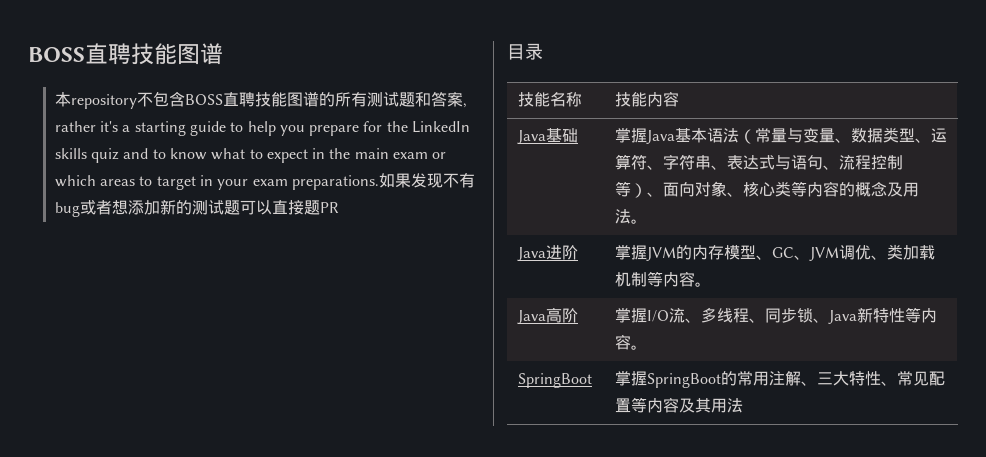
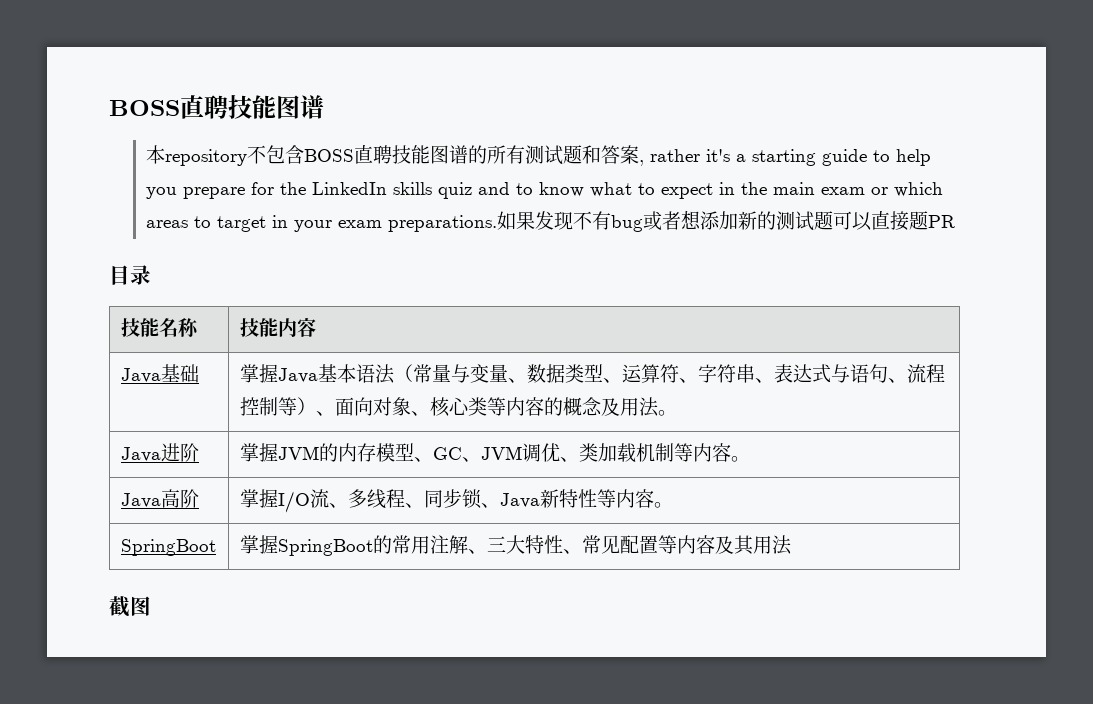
+ 截图

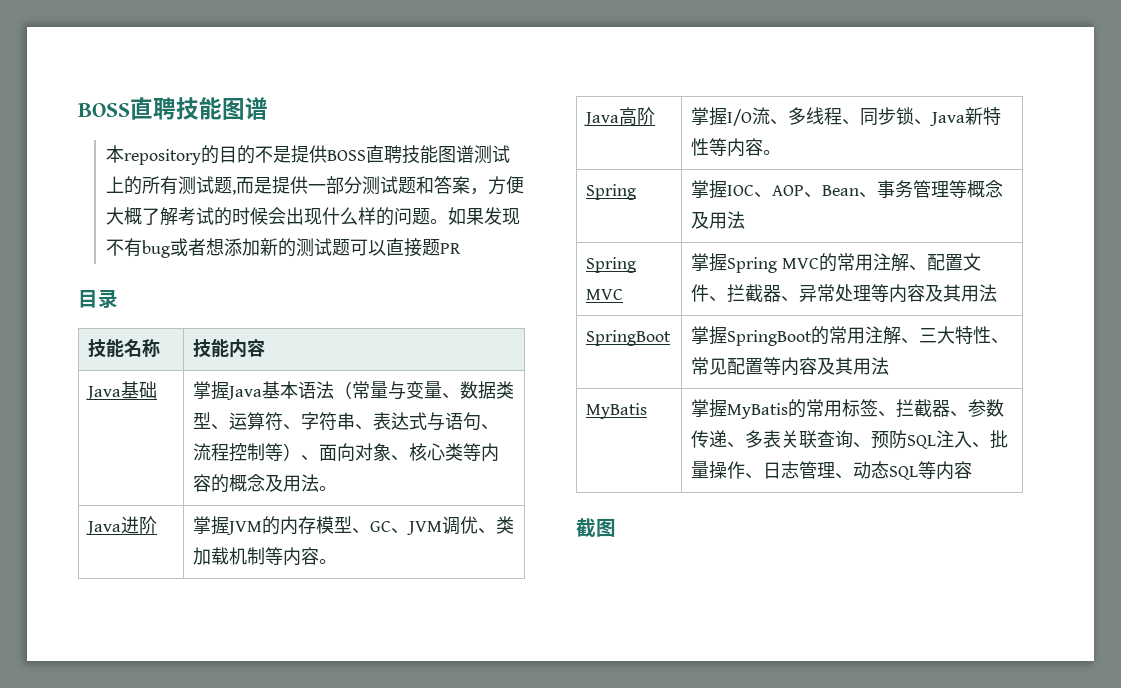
- 本repository不包含BOSS直聘技能图谱的所有测试题和答案, rather it's a starting guide to help you prepare for the LinkedIn skills quiz and to know what to expect in the main exam or which areas to target in your exam preparations.
+ 本repository的目的不是提供BOSS直聘技能图谱测试上的所有测试题,而是提供一部分测试题和答案，方便大概了解考试的时候会出现什么样的问题。
+ Spring | 掌握IOC、AOP、Bean、事务管理等概念及用法
+ Spring MVC | 掌握Spring MVC的常用注解、配置文件、拦截器、异常处理等内容及其用法
+ MyBatis | 掌握MyBatis的常用标签、拦截器、参数传递、多表关联查询、预防SQL注入、批量操作、日志管理、动态SQL等内容

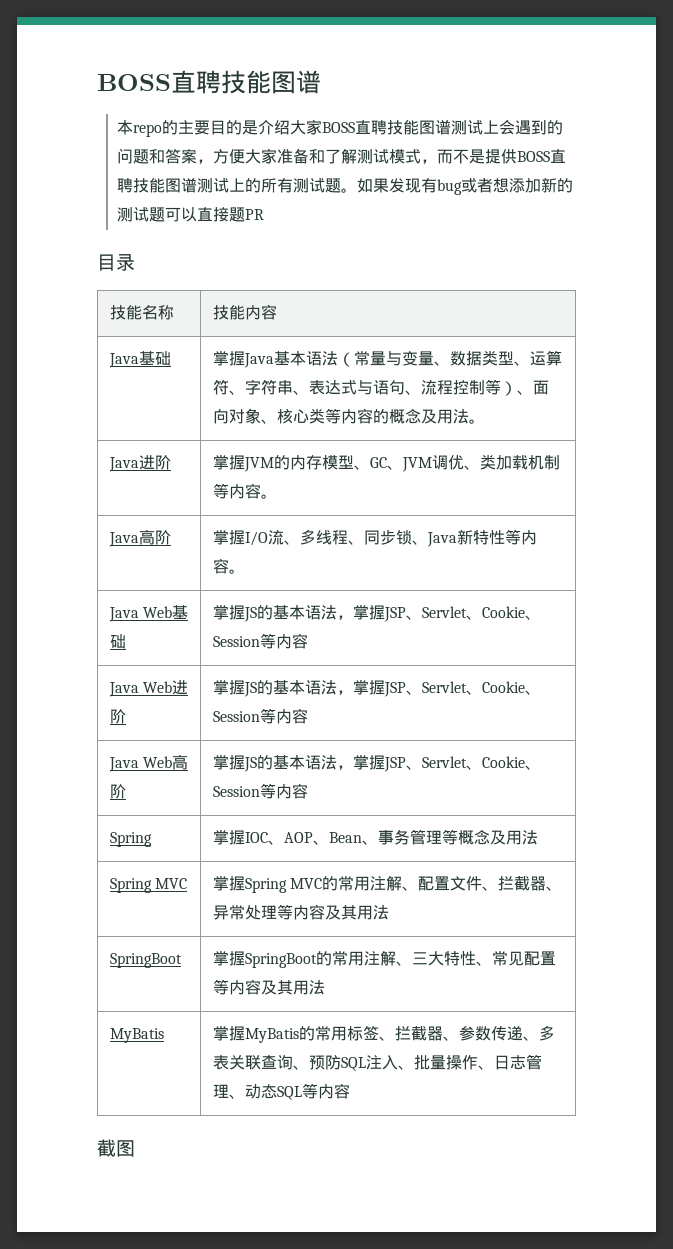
- 本repository的目的不是提供BOSS直聘技能图谱测试上的所有测试题,而是提供一部分测试题和答案，方便大概了解考试的时候会出现什么样的问题。
+ 本repo的主要目的是介绍大家BOSS直聘技能图谱测试上会遇到的问题和答案，方便大家准备和了解测试模式，而不是提供BOSS直聘技能图谱测试上的所有测试题。
- 如果发现不有bug或者想添加新的测试题可以直接题PR
+ 如果发现有bug或者想添加新的测试题可以直接题PR
+ Java Web基础 | 掌握JS的基本语法，掌握JSP、Servlet、Cookie、Session等内容
+ Java Web进阶 | 掌握JS的基本语法，掌握JSP、Servlet、Cookie、Session等内容
+ Java Web高阶 | 掌握JS的基本语法，掌握JSP、Servlet、Cookie、Session等内容

